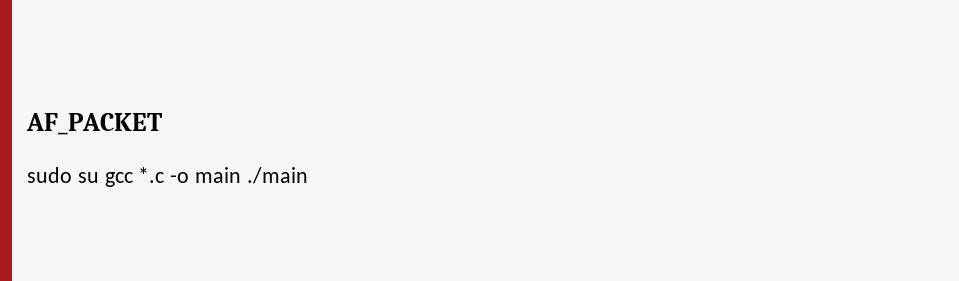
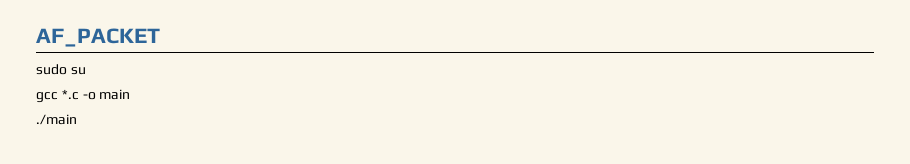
- sudo su gcc *.c -o main ./main
+ sudo su
+ gcc *.c -o main
+ ./main

